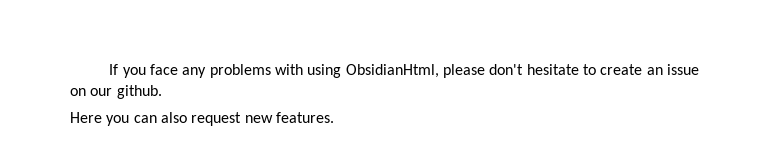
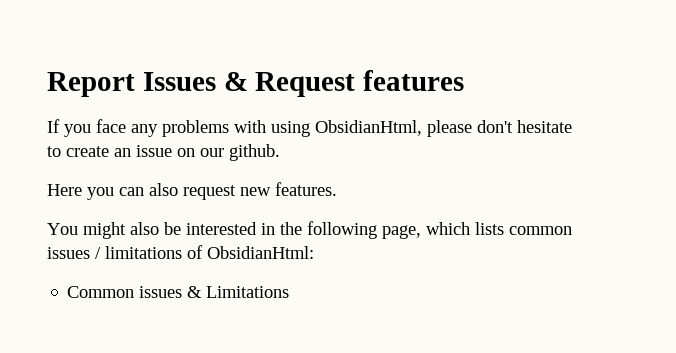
+ Report Issues & Request features
+ You might also be interested in the following page, which lists common issues / limitations of ObsidianHtml:
+ Common issues & Limitations

